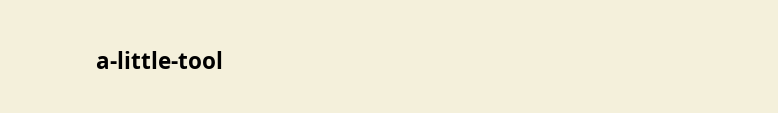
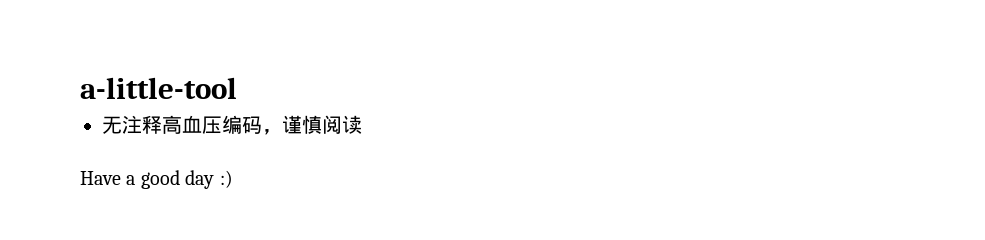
+ 无注释高血压编码，谨慎阅读
+ Have a good day :)

